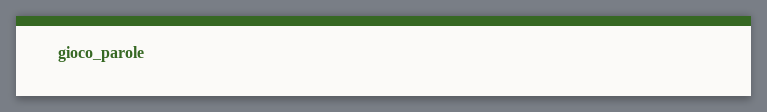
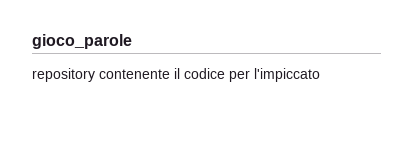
+ repository contenente il codice per l'impiccato

